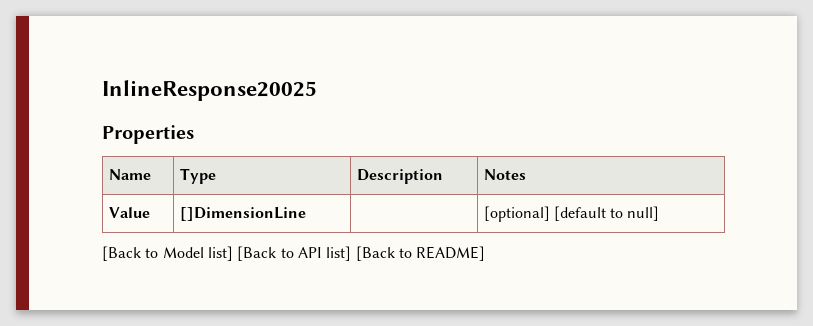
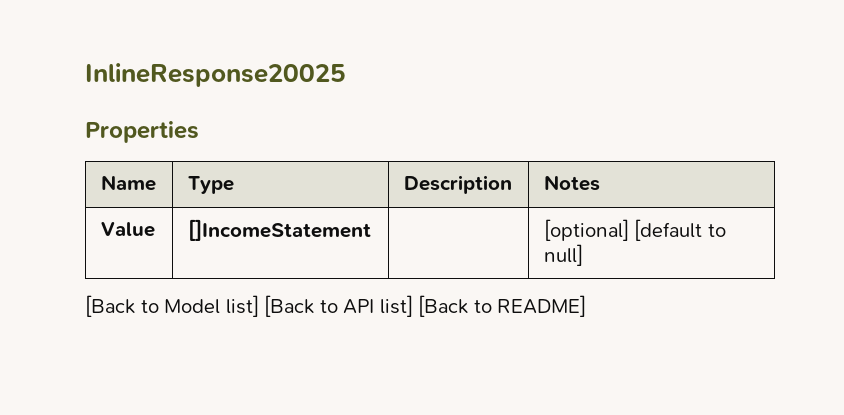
- Value | []DimensionLine | | [optional] [default to null]
+ Value | []IncomeStatement | | [optional] [default to null]

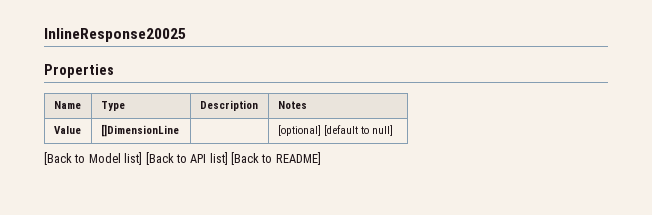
- Value | []IncomeStatement | | [optional] [default to null]
+ Value | []DimensionLine | | [optional] [default to null]

